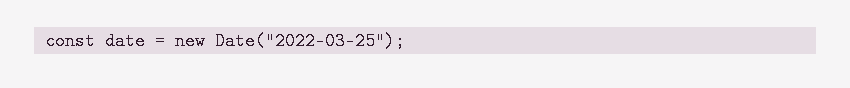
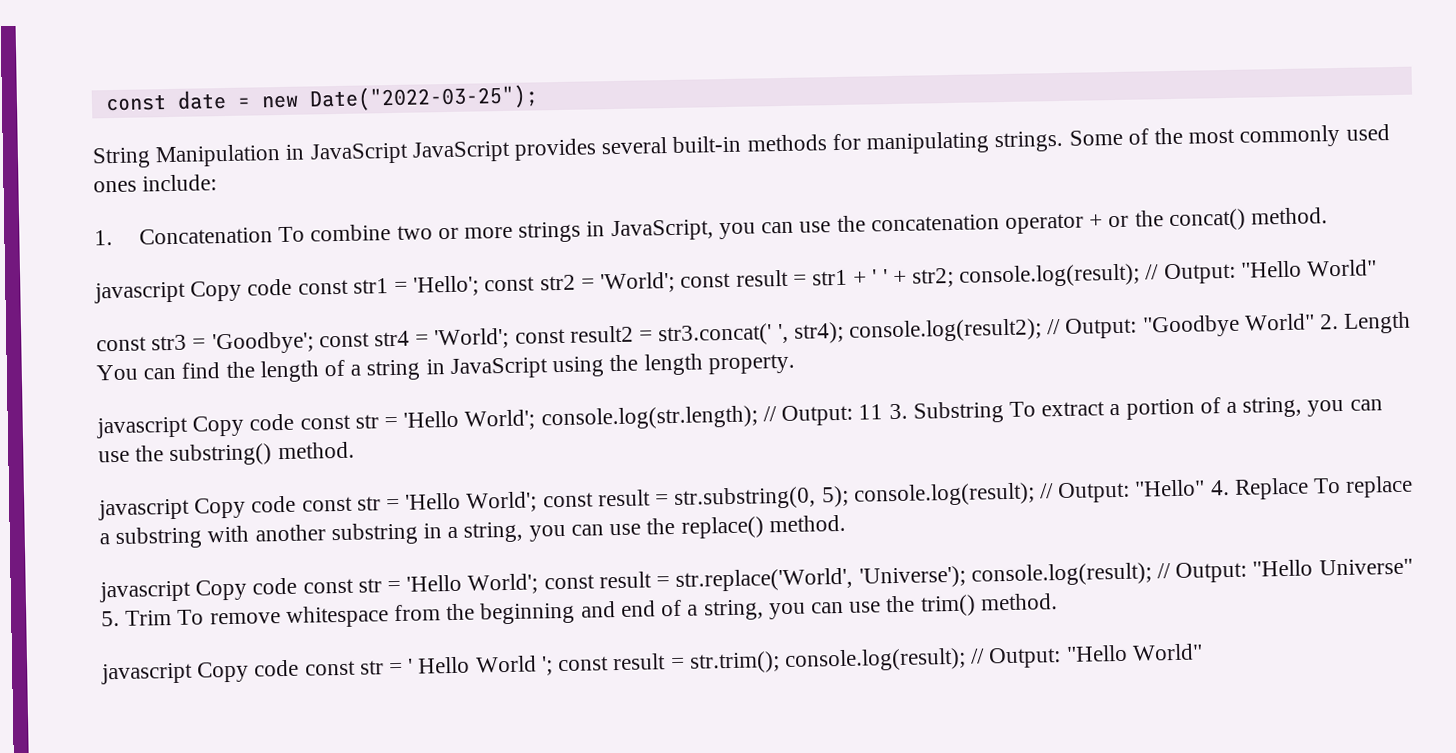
+ String Manipulation in JavaScript JavaScript provides several built-in methods for manipulating strings. Some of the most commonly used ones include:
+ 1. Concatenation To combine two or more strings in JavaScript, you can use the concatenation operator + or the concat() method.
+ javascript Copy code const str1 = 'Hello'; const str2 = 'World'; const result = str1 + ' ' + str2; console.log(result); // Output: "Hello World"
+ const str3 = 'Goodbye'; const str4 = 'World'; const result2 = str3.concat(' ', str4); console.log(result2); // Output: "Goodbye World" 2. Length You can find the length of a string in JavaScript using the length property.
+ javascript Copy code const str = 'Hello World'; console.log(str.length); // Output: 11 3. Substring To extract a portion of a string, you can use the substring() method.
+ javascript Copy code const str = 'Hello World'; const result = str.substring(0, 5); console.log(result); // Output: "Hello" 4. Replace To replace a substring with another substring in a string, you can use the replace() method.
+ javascript Copy code const str = 'Hello World'; const result = str.replace('World', 'Universe'); console.log(result); // Output: "Hello Universe" 5. Trim To remove whitespace from the beginning and end of a string, you can use the trim() method.
+ javascript Copy code const str = ' Hello World '; const result = str.trim(); console.log(result); // Output: "Hello World"

